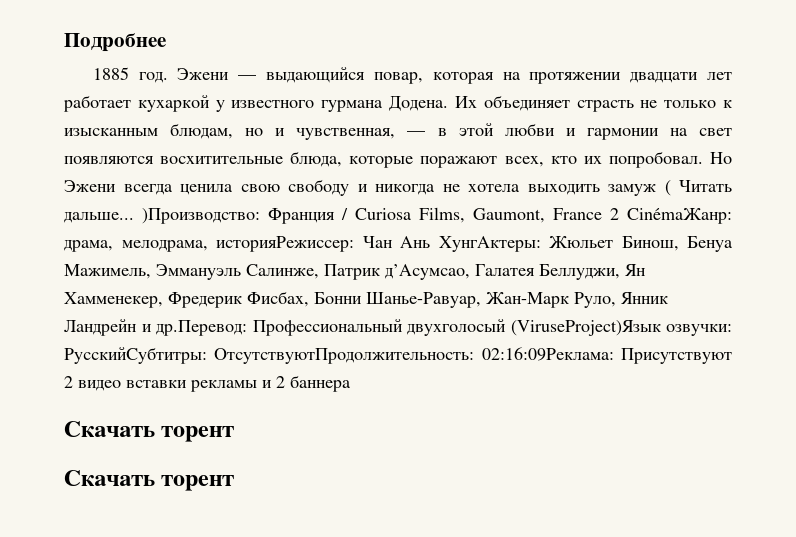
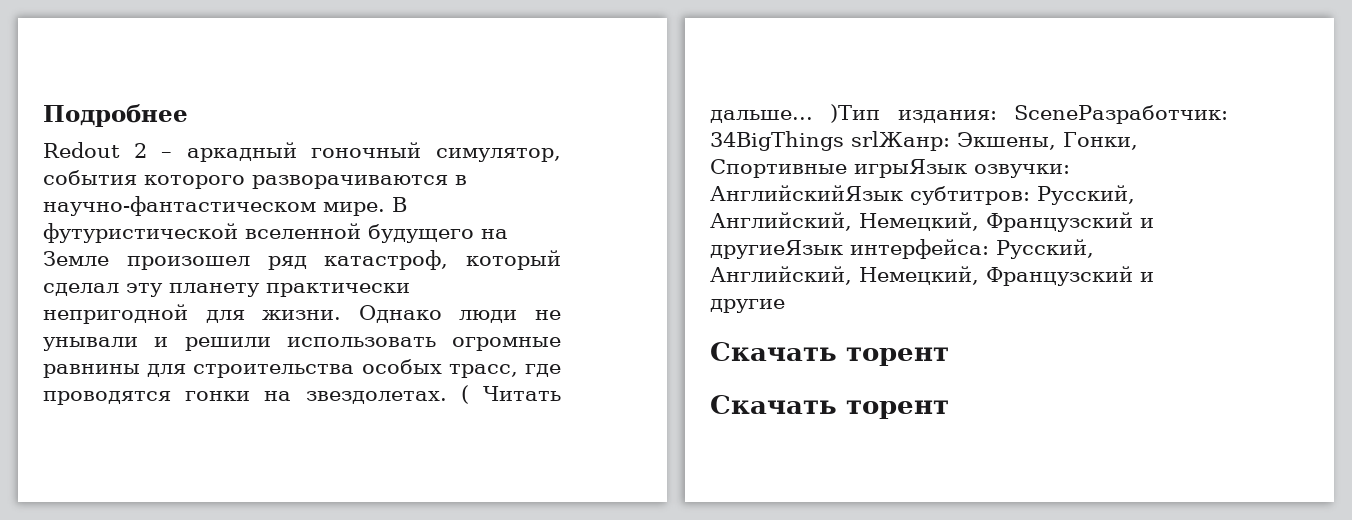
- 1885 год. Эжени — выдающийся повар, которая на протяжении двадцати лет работает кухаркой у известного гурмана Додена. Их объединяет страсть не только к изысканным блюдам, но и чувственная, — в этой любви и гармонии на свет появляются восхитительные блюда, которые поражают всех, кто их попробовал. Но Эжени всегда ценила свою свободу и никогда не хотела выходить замуж ( Читать дальше... )Производство: Франция / Curiosa Films, Gaumont, France 2 CinémaЖанр: драма, мелодрама, историяРежиссер: Чан Ань ХунгАктеры: Жюльет Бинош, Бенуа Мажимель, Эммануэль Салинже, Патрик д’Асумсао, Галатея Беллуджи, Ян Хамменекер, Фредерик Фисбах, Бонни Шанье-Равуар, Жан-Марк Руло, Янник Ландрейн и др.Перевод: Профессиональный двухголосый (ViruseProject)Язык озвучки: РусскийСубтитры: ОтсутствуютПродолжительность: 02:16:09Реклама: Присутствуют 2 видео вставки рекламы и 2 баннера
+ Redout 2 – аркадный гоночный симулятор, события которого разворачиваются в научно-фантастическом мире. В футуристической вселенной будущего на Земле произошел ряд катастроф, который сделал эту планету практически непригодной для жизни. Однако люди не унывали и решили использовать огромные равнины для строительства особых трасс, где проводятся гонки на звездолетах. ( Читать дальше... )Тип издания: SceneРазработчик: 34BigThings srlЖанр: Экшены, Гонки, Спортивные игрыЯзык озвучки: АнглийскийЯзык субтитров: Русский, Английский, Немецкий, Французский и другиеЯзык интерфейса: Русский, Английский, Немецкий, Французский и другие

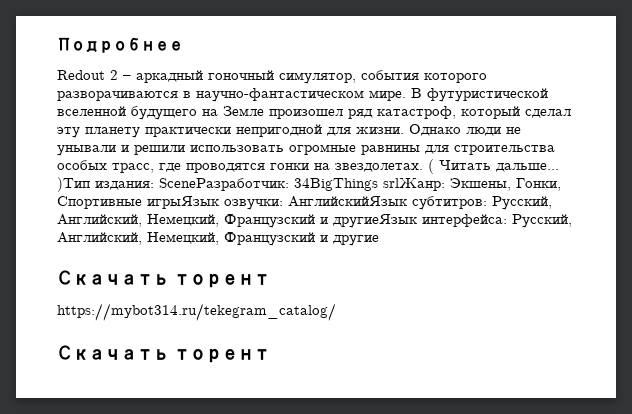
+ https://mybot314.ru/tekegram_catalog/

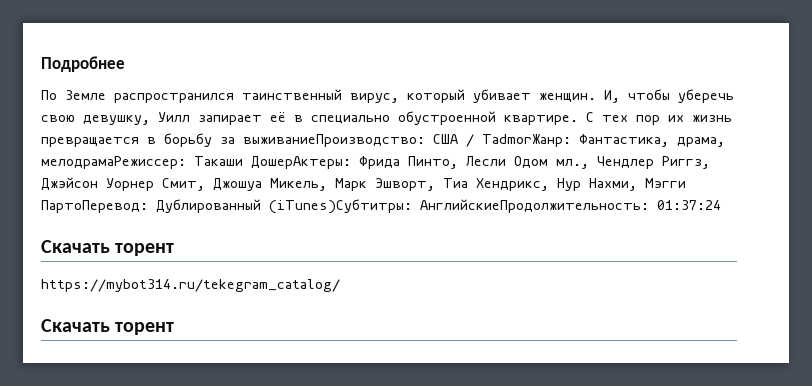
- Redout 2 – аркадный гоночный симулятор, события которого разворачиваются в научно-фантастическом мире. В футуристической вселенной будущего на Земле произошел ряд катастроф, который сделал эту планету практически непригодной для жизни. Однако люди не унывали и решили использовать огромные равнины для строительства особых трасс, где проводятся гонки на звездолетах. ( Читать дальше... )Тип издания: SceneРазработчик: 34BigThings srlЖанр: Экшены, Гонки, Спортивные игрыЯзык озвучки: АнглийскийЯзык субтитров: Русский, Английский, Немецкий, Французский и другиеЯзык интерфейса: Русский, Английский, Немецкий, Французский и другие
+ По Земле распространился таинственный вирус, который убивает женщин. И, чтобы уберечь свою девушку, Уилл запирает её в специально обустроенной квартире. С тех пор их жизнь превращается в борьбу за выживаниеПроизводство: США / TadmorЖанр: Фантастика, драма, мелодрамаРежиссер: Такаши ДошерАктеры: Фрида Пинто, Лесли Одом мл., Чендлер Риггз, Джэйсон Уорнер Смит, Джошуа Микель, Марк Эшворт, Тиа Хендрикс, Нур Нахми, Мэгги ПартоПеревод: Дублированный (iTunes)Субтитры: АнглийскиеПродолжительность: 01:37:24

